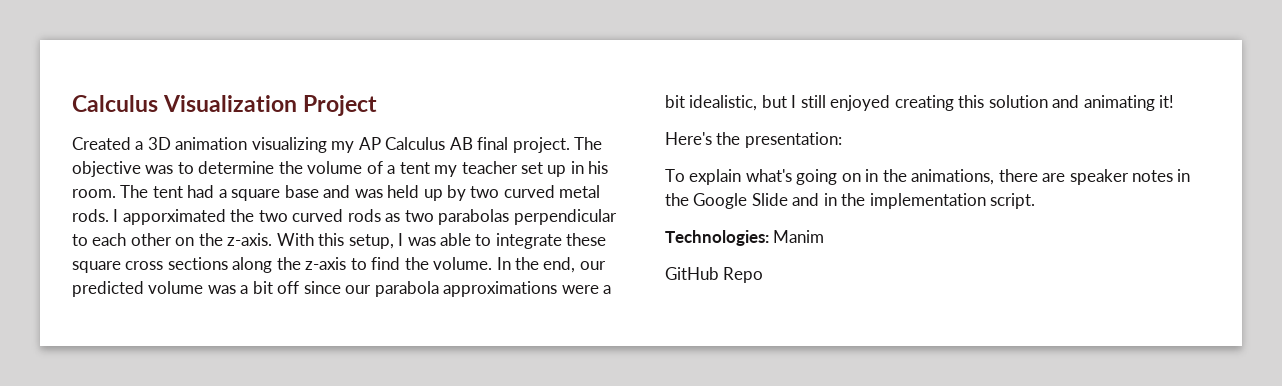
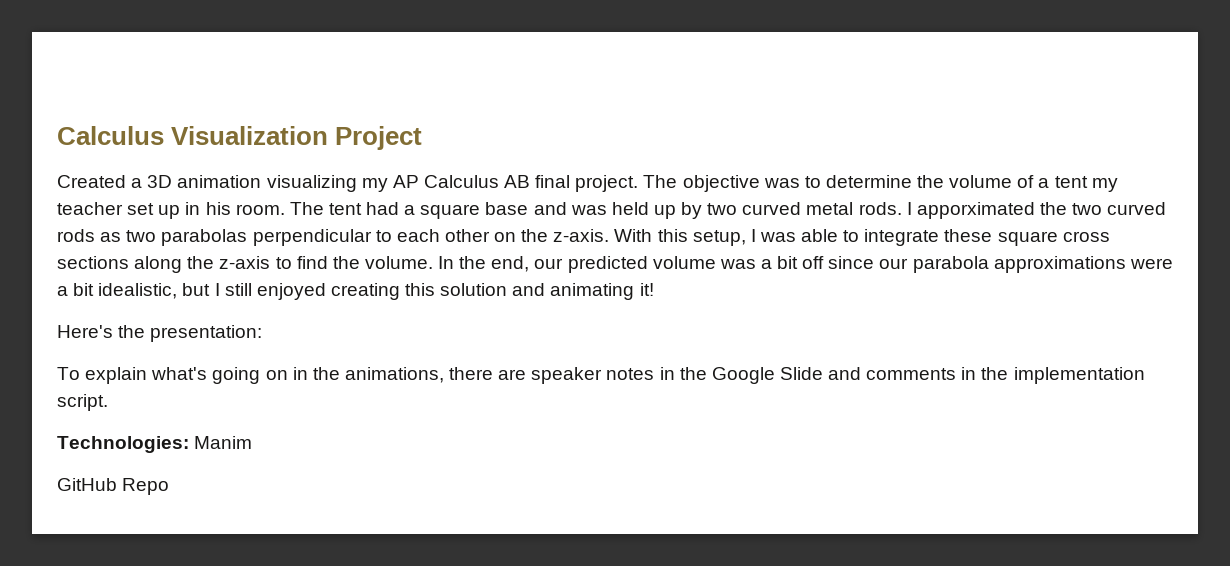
- To explain what's going on in the animations, there are speaker notes in the Google Slide and in the implementation script.
+ To explain what's going on in the animations, there are speaker notes in the Google Slide and comments in the implementation script.

